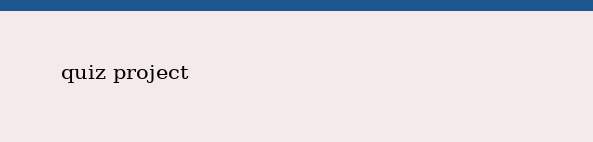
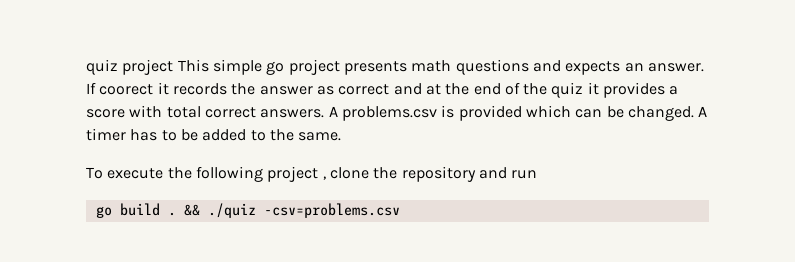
- quiz project
+ quiz project This simple go project presents math questions and expects an answer. If coorect it records the answer as correct and at the end of the quiz it provides a score with total correct answers. A problems.csv is provided which can be changed. A timer has to be added to the same.
+ To execute the following project , clone the repository and run
+ go build . && ./quiz -csv=problems.csv

